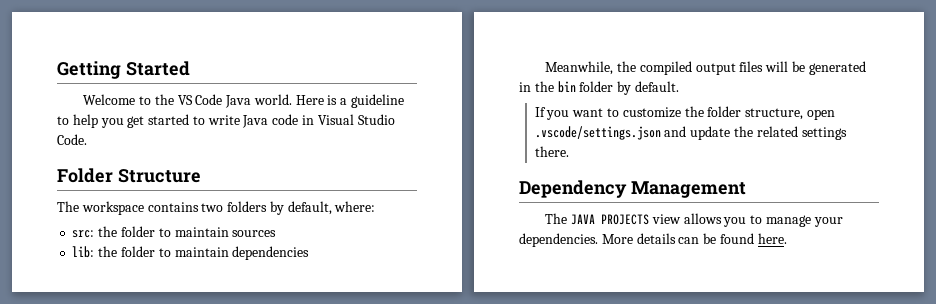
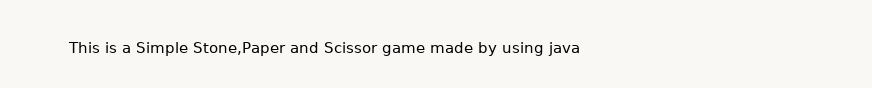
- Getting Started
- Welcome to the VS Code Java world. Here is a guideline to help you get started to write Java code in Visual Studio Code.
- Folder Structure
- The workspace contains two folders by default, where:
- src: the folder to maintain sources
- lib: the folder to maintain dependencies
- Meanwhile, the compiled output files will be generated in the bin folder by default.
- If you want to customize the folder structure, open .vscode/settings.json and update the related settings there.
- Dependency Management
- The JAVA PROJECTS view allows you to manage your dependencies. More details can be found here.
+ This is a Simple Stone,Paper and Scissor game made by using java

